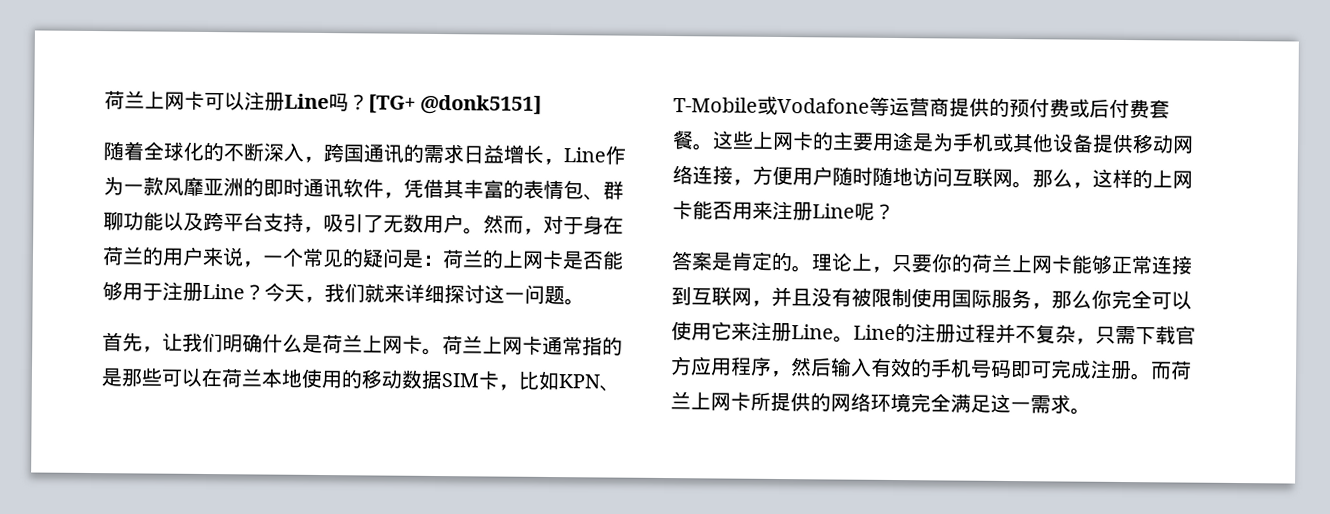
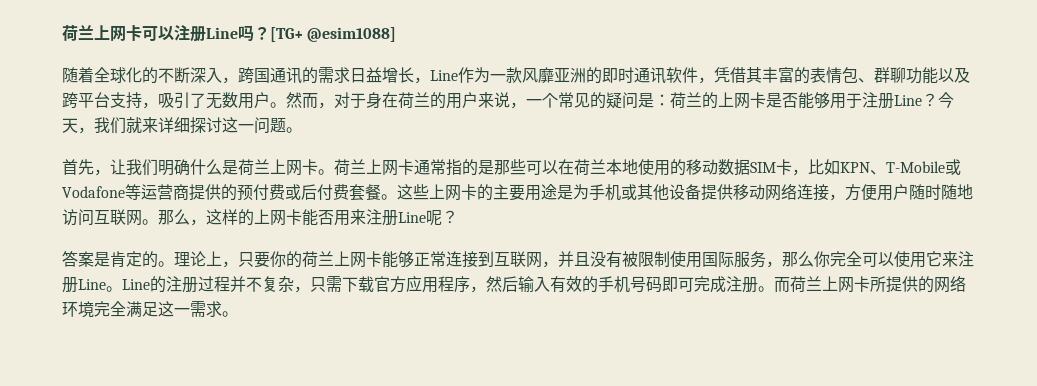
- [TG+ @donk5151]
+ [TG+ @esim1088]

